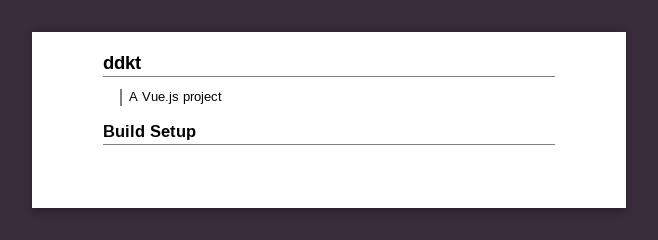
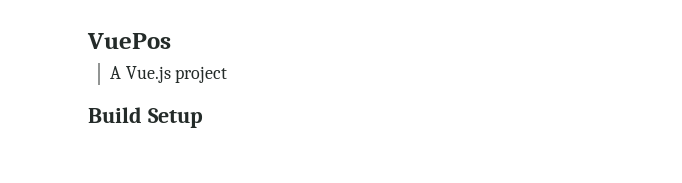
- ddkt
+ VuePos

